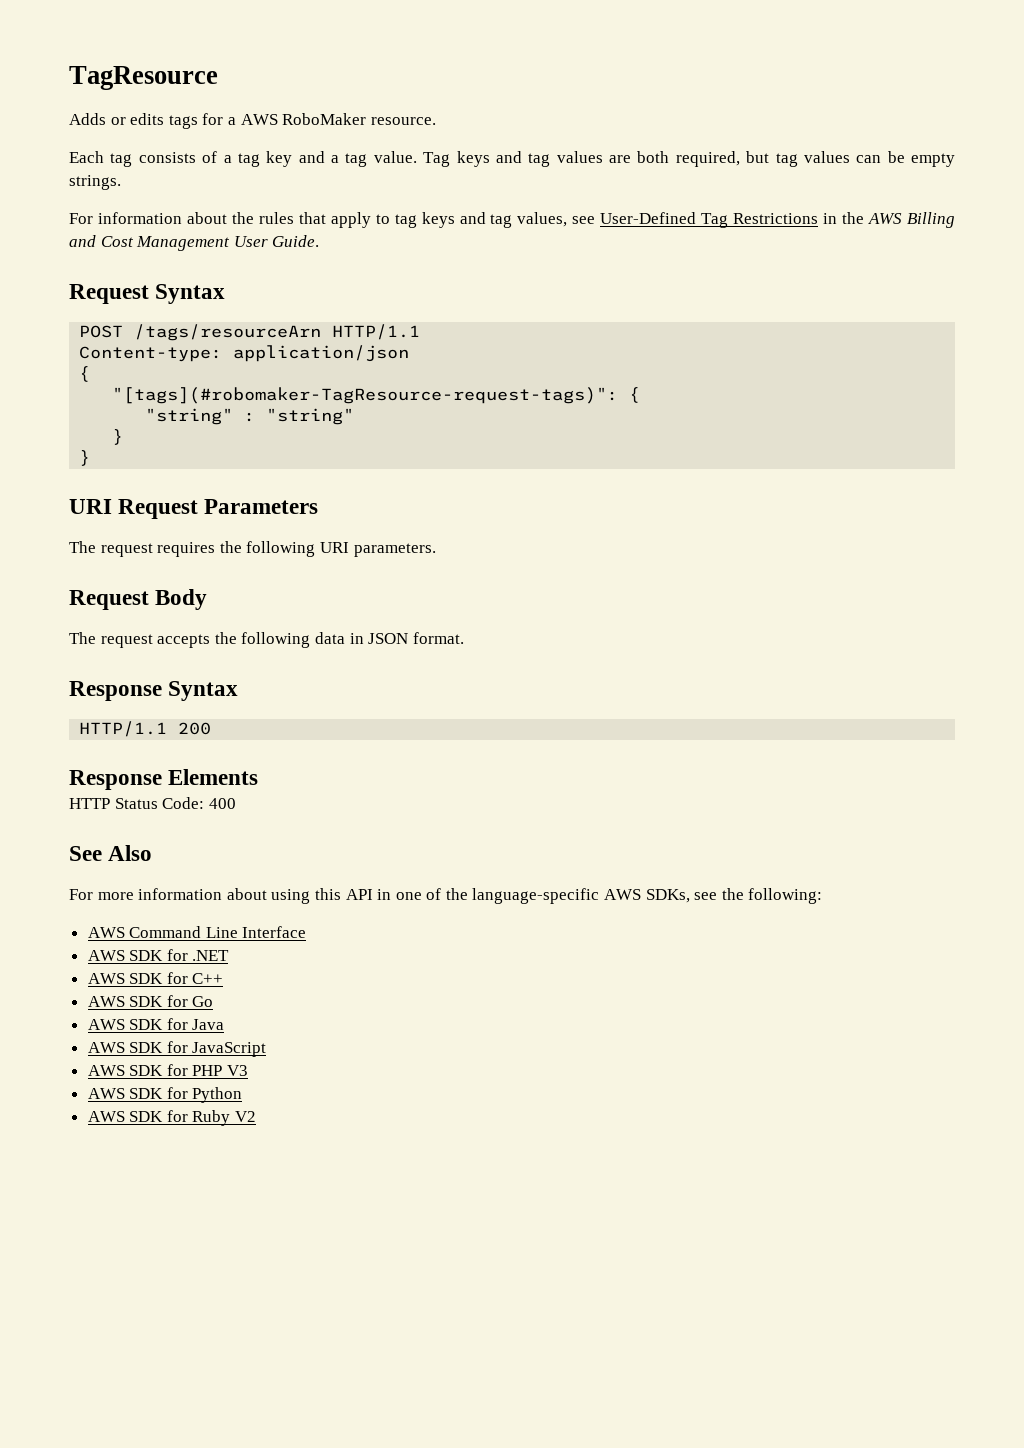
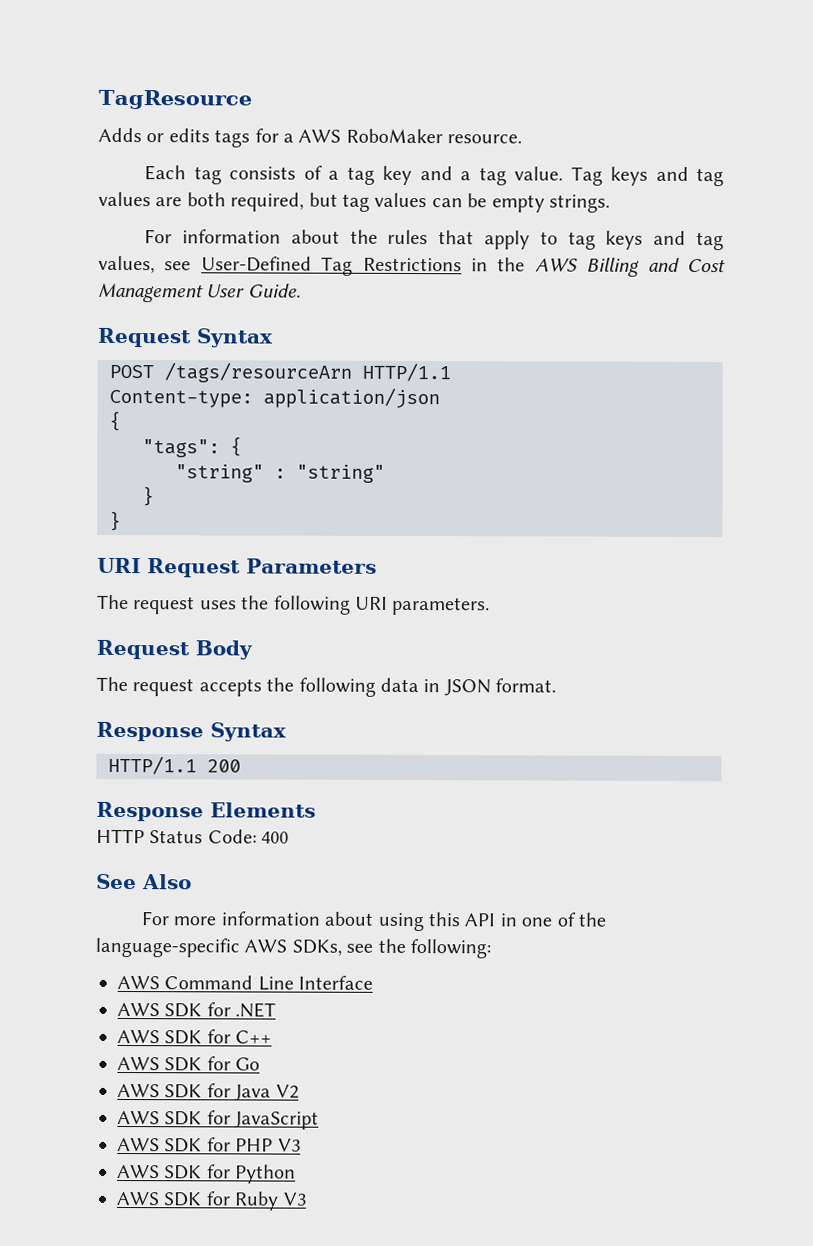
- "[tags](#robomaker-TagResource-request-tags)": {
+ "tags": {
- The request requires the following URI parameters.
+ The request uses the following URI parameters.
- AWS SDK for Java
+ AWS SDK for Java V2
- AWS SDK for Ruby V2
+ AWS SDK for Ruby V3

